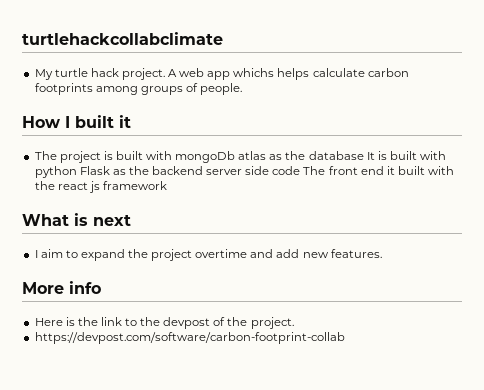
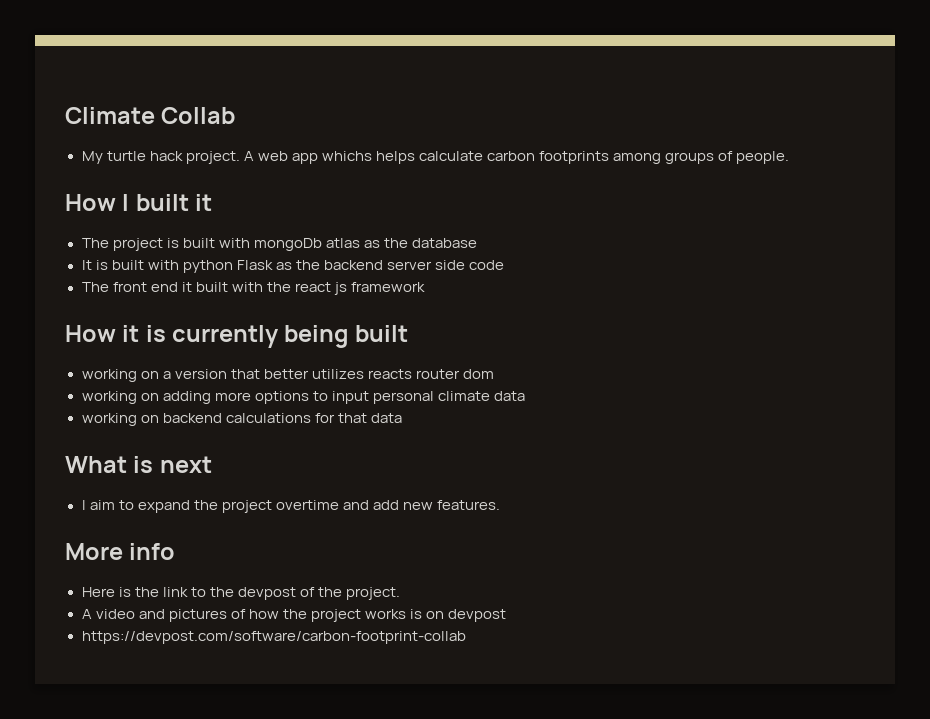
- turtlehackcollabclimate
+ Climate Collab
- The project is built with mongoDb atlas as the database It is built with python Flask as the backend server side code The front end it built with the react js framework
+ The project is built with mongoDb atlas as the database
+ It is built with python Flask as the backend server side code
+ The front end it built with the react js framework
+ How it is currently being built
+ working on a version that better utilizes reacts router dom
+ working on adding more options to input personal climate data
+ working on backend calculations for that data
+ A video and pictures of how the project works is on devpost

